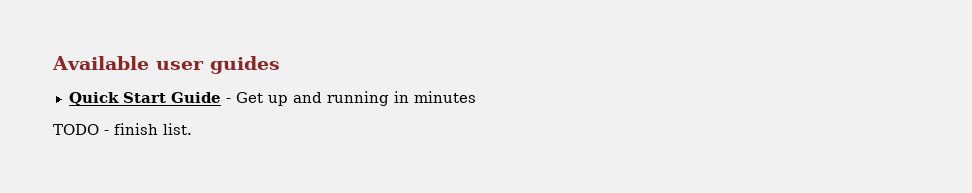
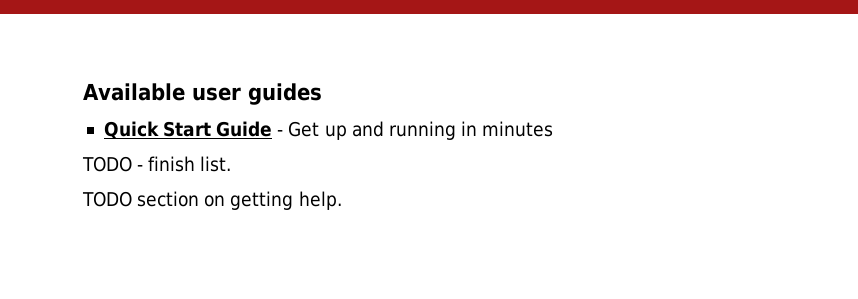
+ TODO section on getting help.

